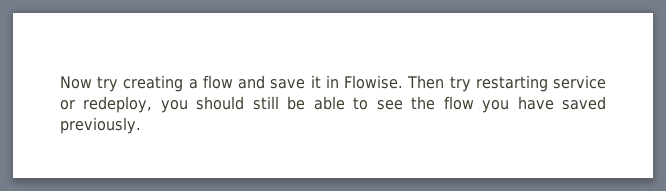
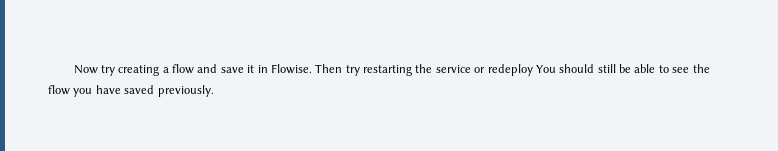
- Then try restarting service or redeploy, you should still be able to see the flow you have saved previously.
+ Then try restarting the service or redeploy You should still be able to see the flow you have saved previously.

